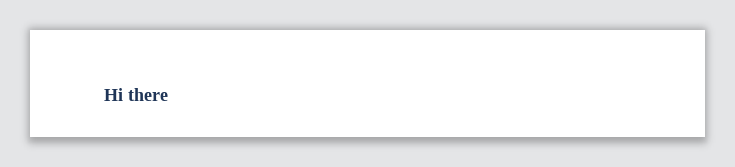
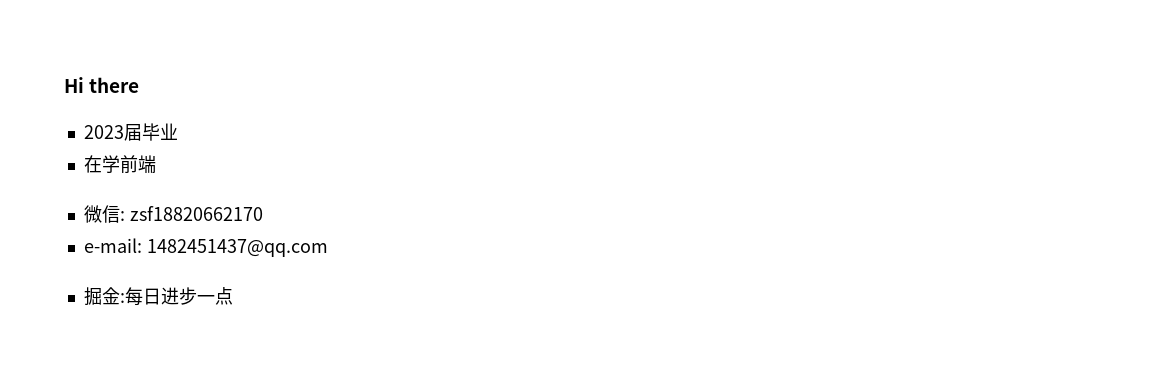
+ 2023届毕业
+ 在学前端
+ 微信: zsf18820662170
+ e-mail: 1482451437@qq.com
+ 掘金:每日进步一点

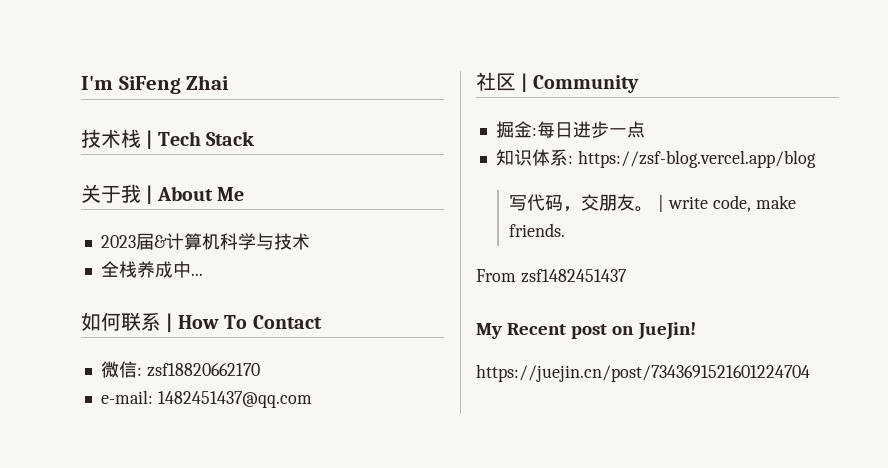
- Hi there
- 2023届毕业
- 在学前端
+ I'm SiFeng Zhai
+ 技术栈 | Tech Stack
+ 关于我 | About Me
+ 2023届&计算机科学与技术
+ 全栈养成中...
+ 如何联系 | How To Contact
+ 社区 | Community
+ 知识体系: https://zsf-blog.vercel.app/blog
+ 写代码，交朋友。 | write code, make friends.
+ From zsf1482451437
+ My Recent post on JueJin!
+ https://juejin.cn/post/7343691521601224704

